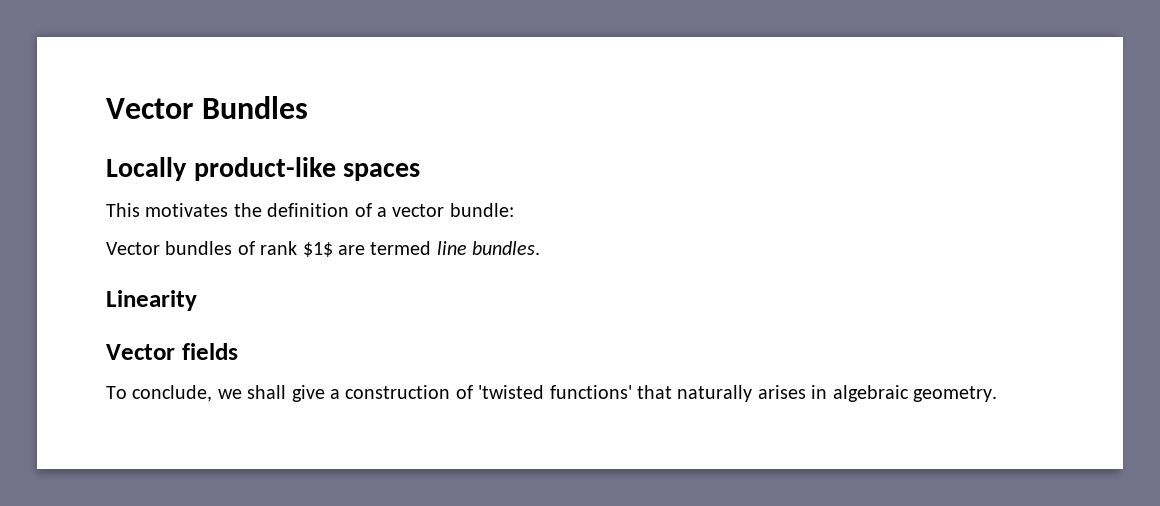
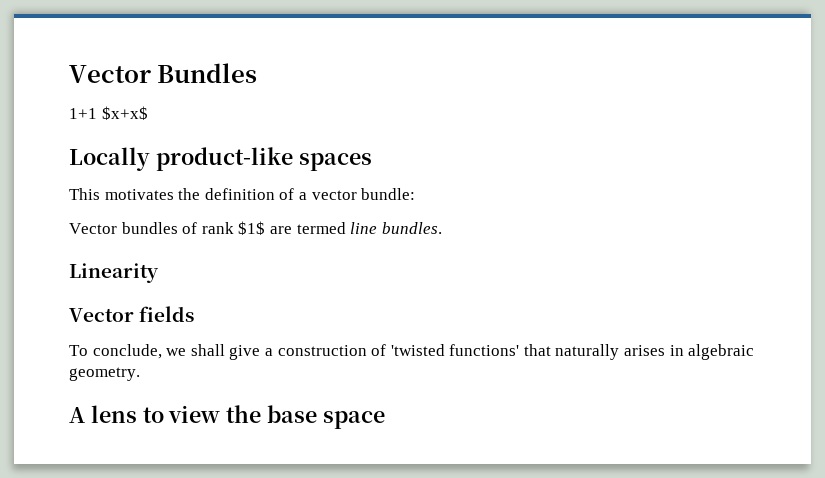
+ 1+1 $x+x$
+ A lens to view the base space

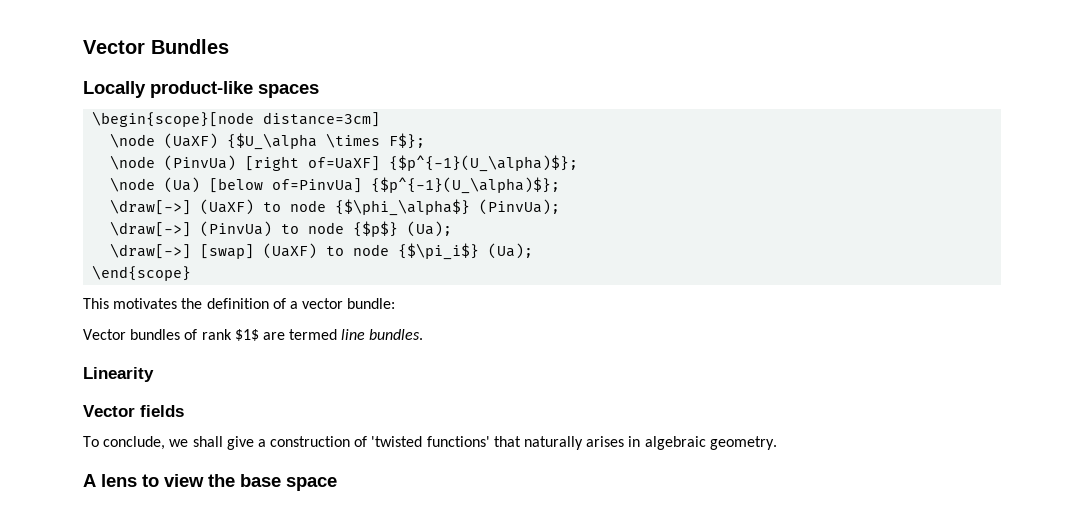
- 1+1 $x+x$
+ \begin{scope}[node distance=3cm]
+ \node (UaXF) {$U_\alpha \times F$};
+ \node (PinvUa) [right of=UaXF] {$p^{-1}(U_\alpha)$};
+ \node (Ua) [below of=PinvUa] {$p^{-1}(U_\alpha)$};
+ \draw[->] (UaXF) to node {$\phi_\alpha$} (PinvUa);
+ \draw[->] (PinvUa) to node {$p$} (Ua);
+ \draw[->] [swap] (UaXF) to node {$\pi_i$} (Ua);
+ \end{scope}

